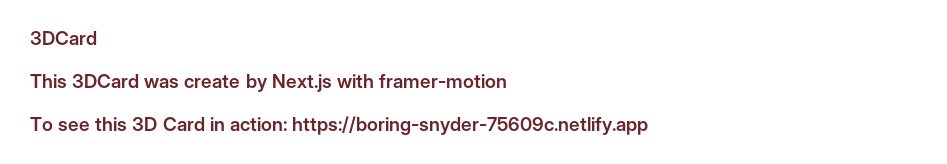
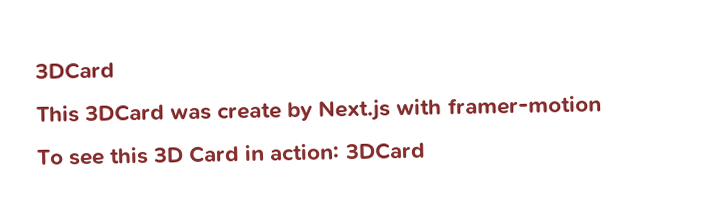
- To see this 3D Card in action: https://boring-snyder-75609c.netlify.app
+ To see this 3D Card in action: 3DCard

